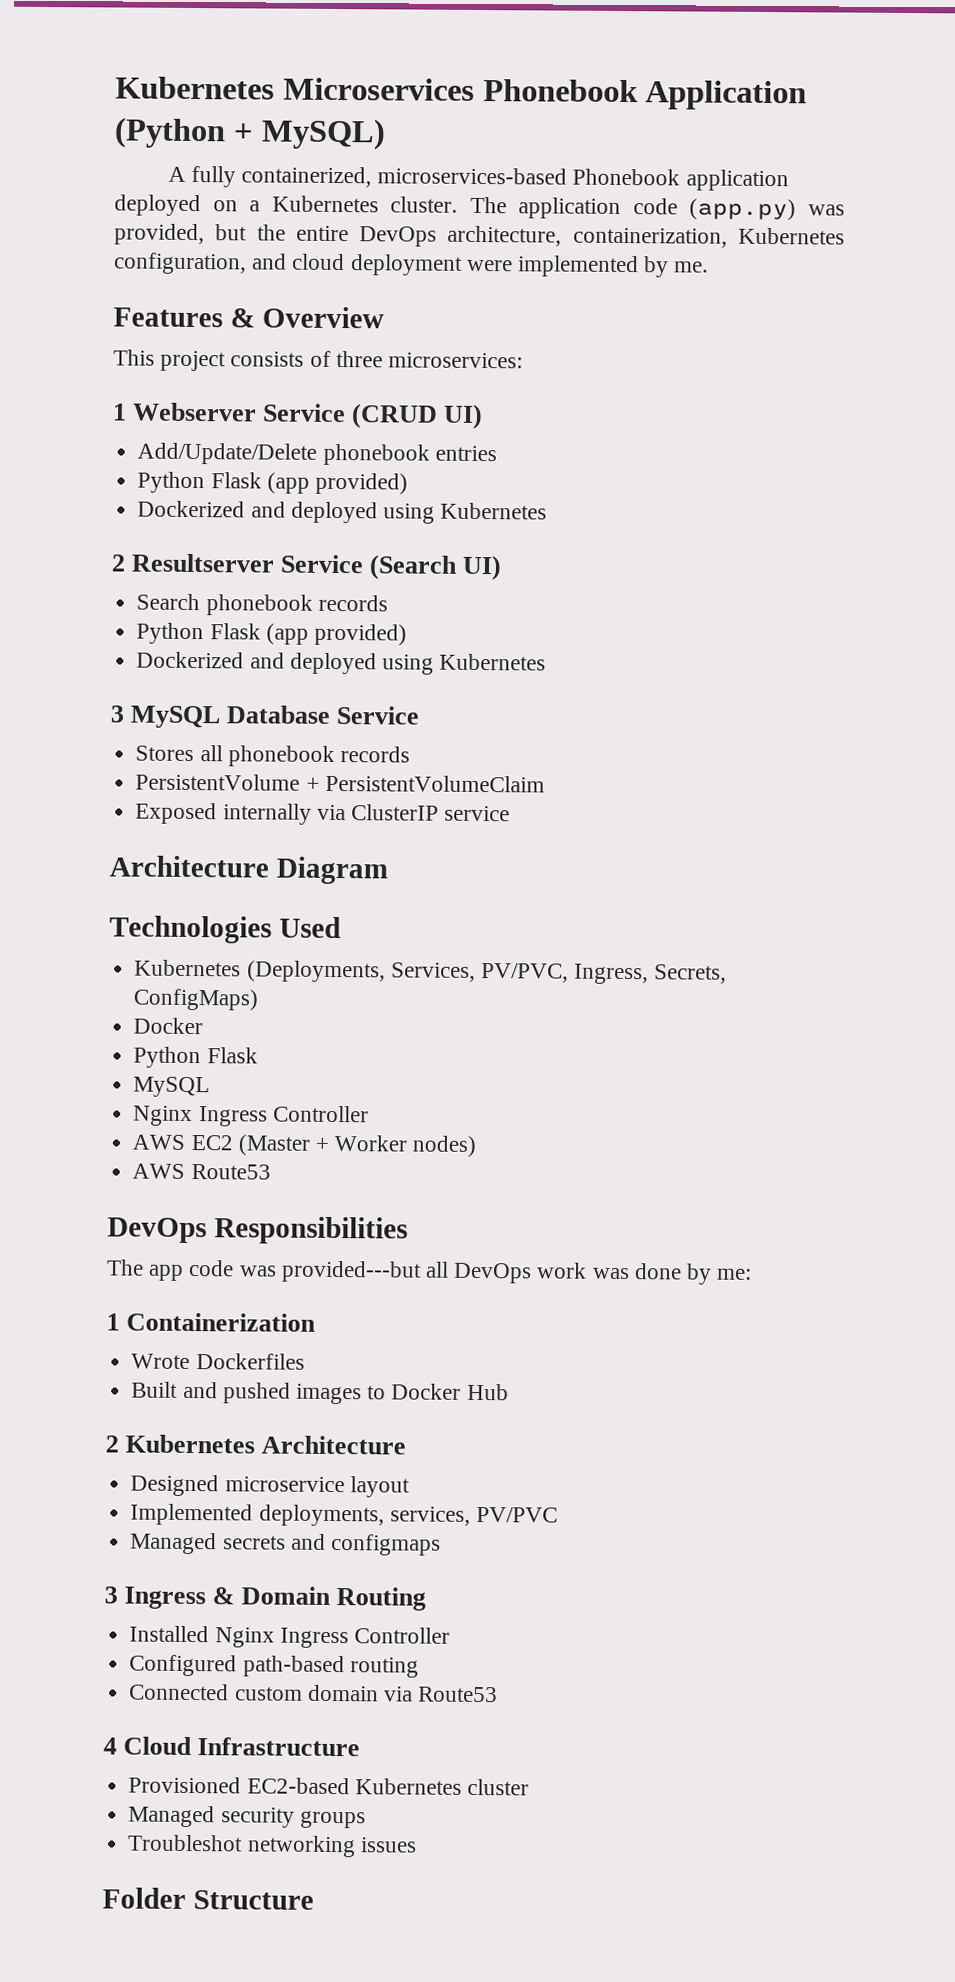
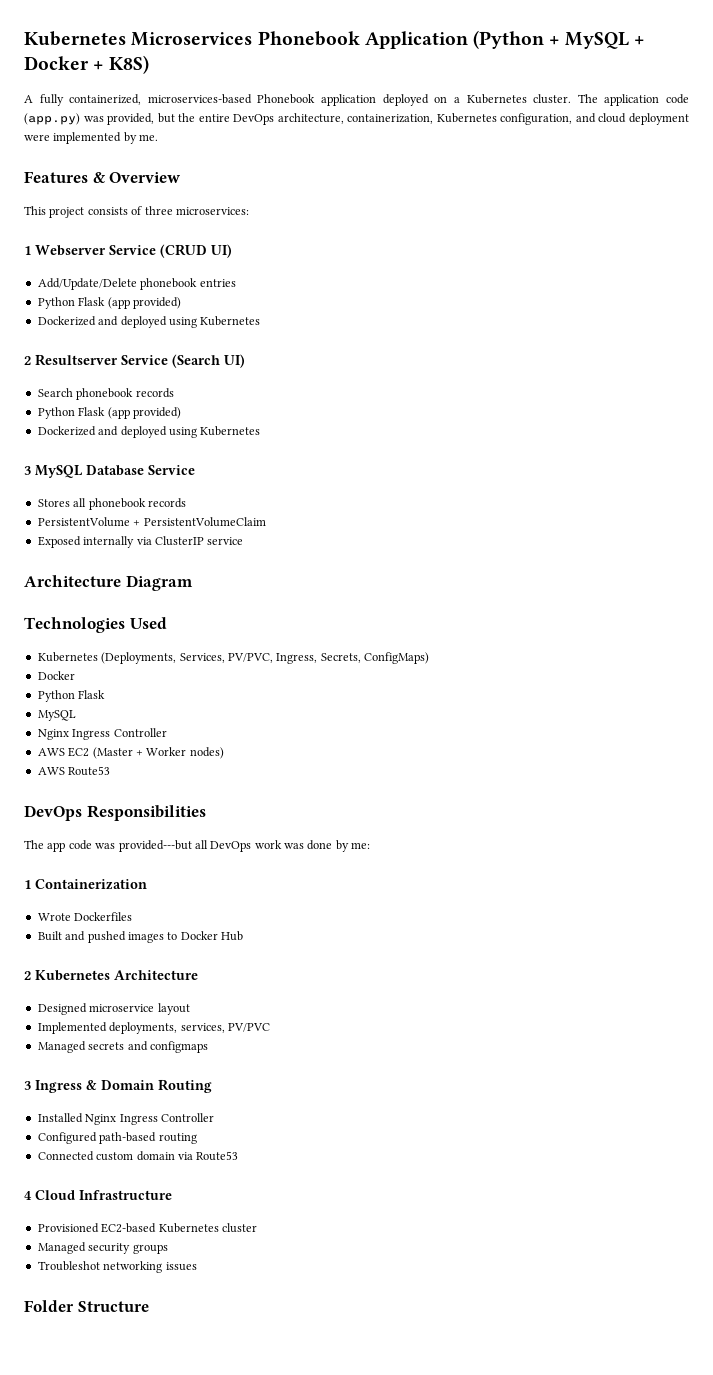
- Kubernetes Microservices Phonebook Application (Python + MySQL)
+ Kubernetes Microservices Phonebook Application (Python + MySQL + Docker + K8S)

